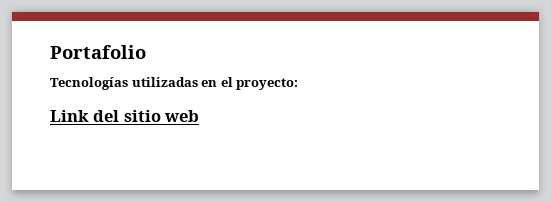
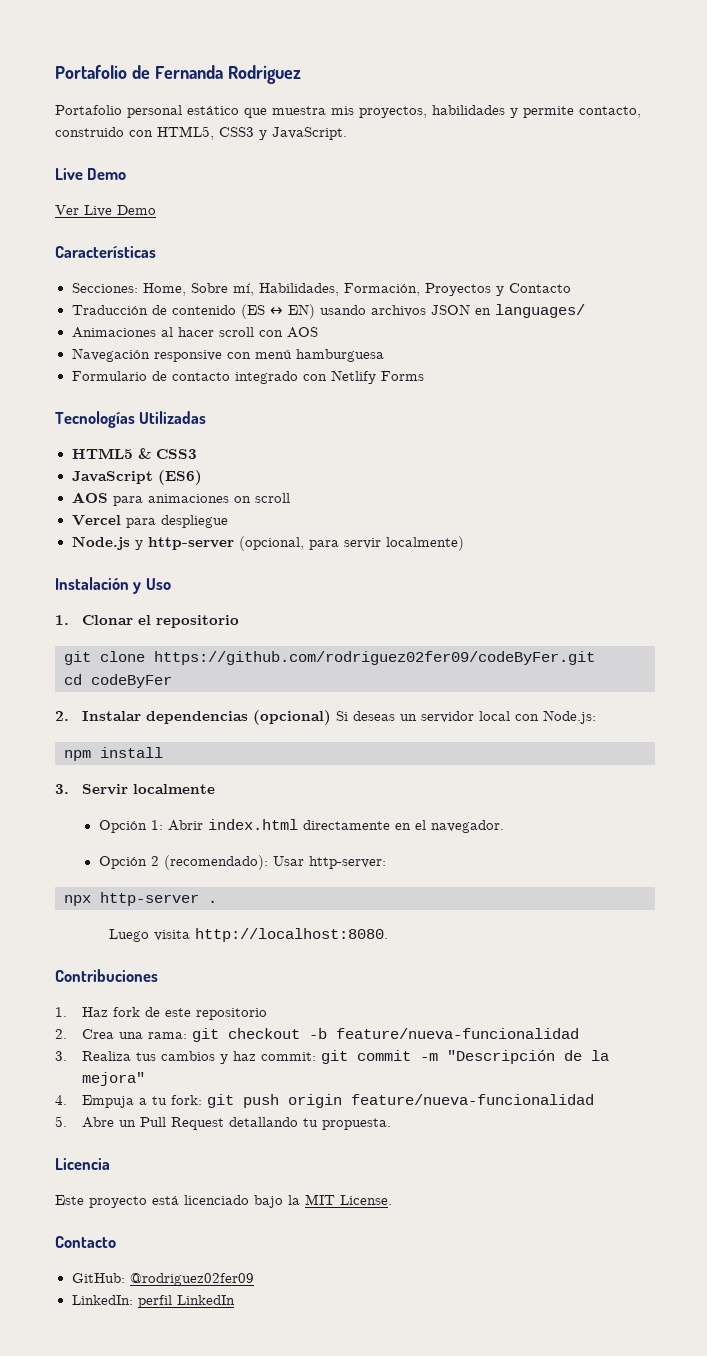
- Portafolio
- Tecnologías utilizadas en el proyecto:
- Link del sitio web
+ Portafolio de Fernanda Rodriguez
+ Portafolio personal estático que muestra mis proyectos, habilidades y permite contacto, construido con HTML5, CSS3 y JavaScript.
+ Live Demo
+ Ver Live Demo
+ Características
+ Secciones: Home, Sobre mí, Habilidades, Formación, Proyectos y Contacto
+ Traducción de contenido (ES ↔ EN) usando archivos JSON en languages/
+ Animaciones al hacer scroll con AOS
+ Navegación responsive con menú hamburguesa
+ Formulario de contacto integrado con Netlify Forms
+ Tecnologías Utilizadas
+ HTML5 & CSS3
+ JavaScript (ES6)
+ AOS para animaciones on scroll
+ Vercel para despliegue
+ Node.js y http-server (opcional, para servir localmente)
+ Instalación y Uso
+ 1. Clonar el repositorio
+ git clone https://github.com/rodriguez02fer09/codeByFer.git
+ cd codeByFer
+ 2. Instalar dependencias (opcional) Si deseas un servidor local con Node.js:
+ npm install
+ 3. Servir localmente
+ Opción 1: Abrir index.html directamente en el navegador.
+ Opción 2 (recomendado): Usar http-server:
+ npx http-server .
+ Luego visita http://localhost:8080.
+ Contribuciones
+ 1. Haz fork de este repositorio
+ 2. Crea una rama: git checkout -b feature/nueva-funcionalidad
+ 3. Realiza tus cambios y haz commit: git commit -m "Descripción de la mejora"
+ 4. Empuja a tu fork: git push origin feature/nueva-funcionalidad
+ 5. Abre un Pull Request detallando tu propuesta.
+ Licencia
+ Este proyecto está licenciado bajo la MIT License.
+ Contacto
+ GitHub: @rodriguez02fer09
+ LinkedIn: perfil LinkedIn

